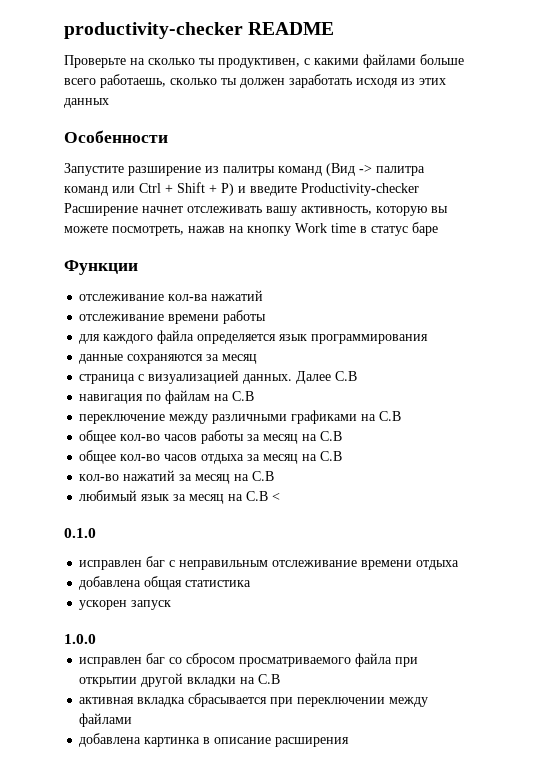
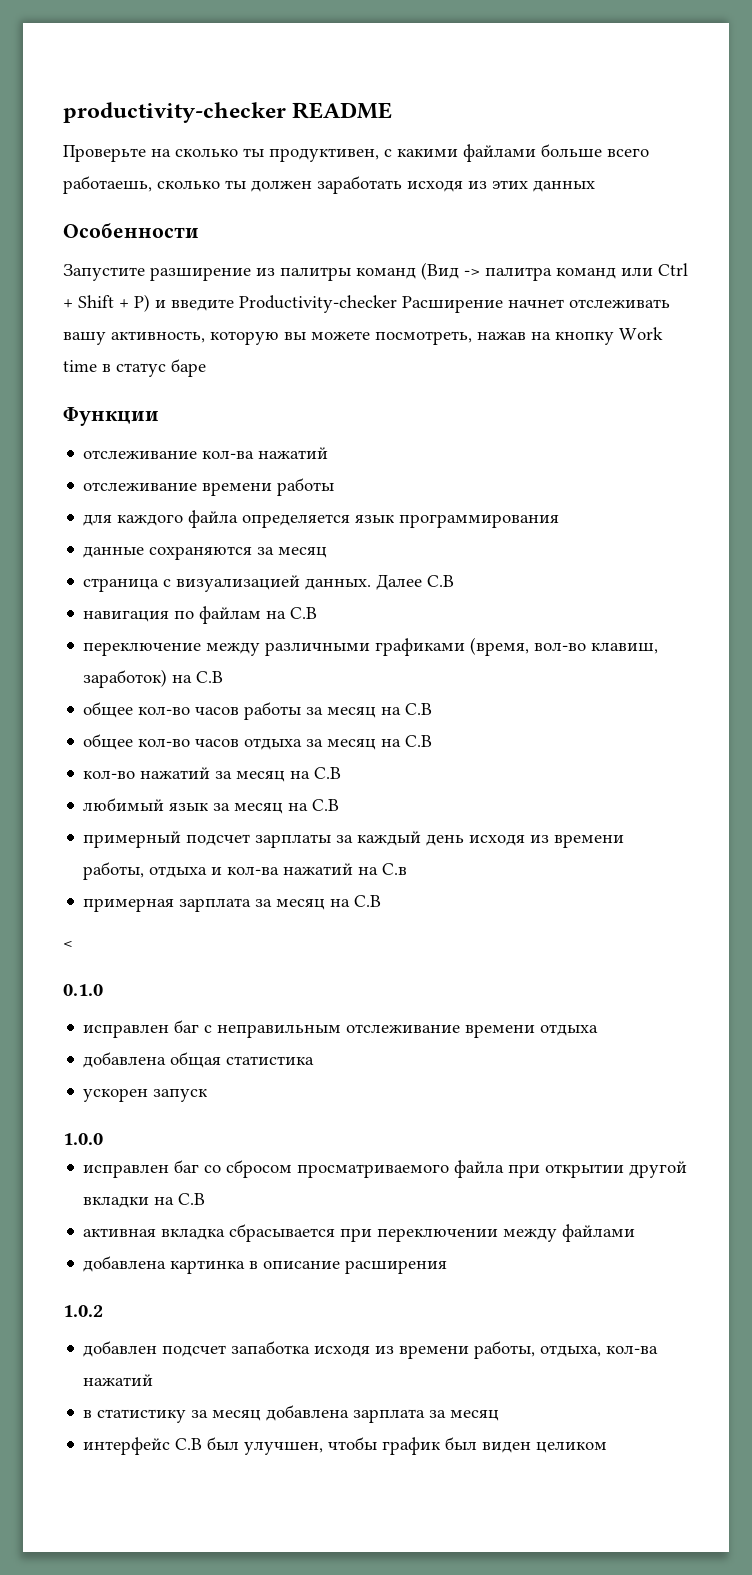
- переключение между различными графиками на С.В
+ переключение между различными графиками (время, вол-во клавиш, заработок) на С.В
- любимый язык за месяц на С.В <
+ любимый язык за месяц на С.В
+ примерный подсчет зарплаты за каждый день исходя из времени работы, отдыха и кол-ва нажатий на С.в
+ примерная зарплата за месяц на С.В
+ <
+ 1.0.2
+ добавлен подсчет запаботка исходя из времени работы, отдыха, кол-ва нажатий
+ в статистику за месяц добавлена зарплата за месяц
+ интерфейс С.В был улучшен, чтобы график был виден целиком

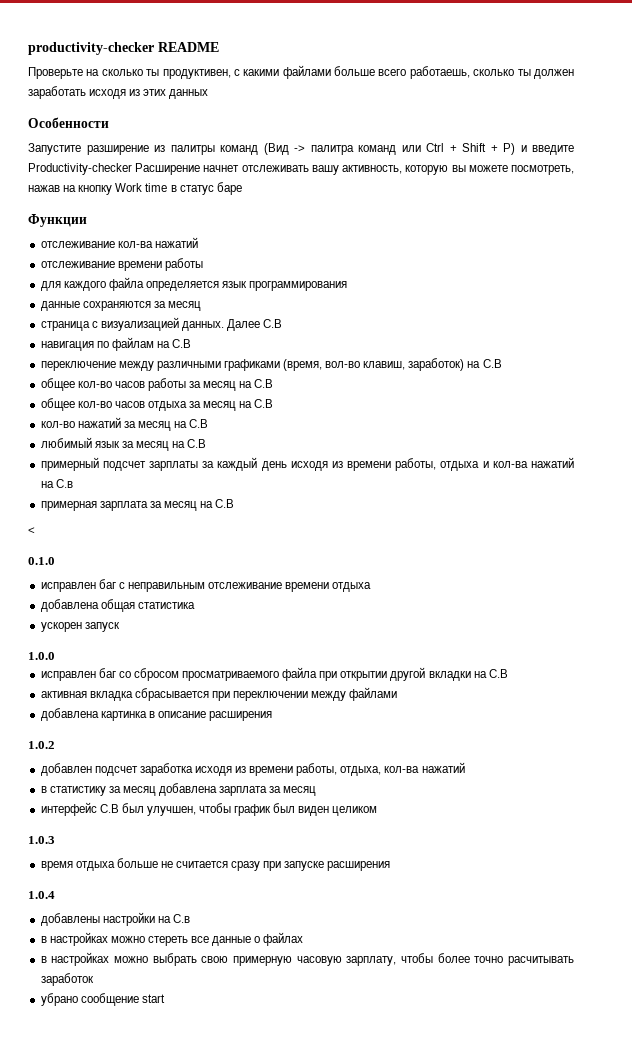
- добавлен подсчет запаботка исходя из времени работы, отдыха, кол-ва нажатий
+ добавлен подсчет заработка исходя из времени работы, отдыха, кол-ва нажатий
+ 1.0.3
+ время отдыха больше не считается сразу при запуске расширения
+ 1.0.4
+ добавлены настройки на С.в
+ в настройках можно стереть все данные о файлах
+ в настройках можно выбрать свою примерную часовую зарплату, чтобы более точно расчитывать заработок
+ убрано сообщение start

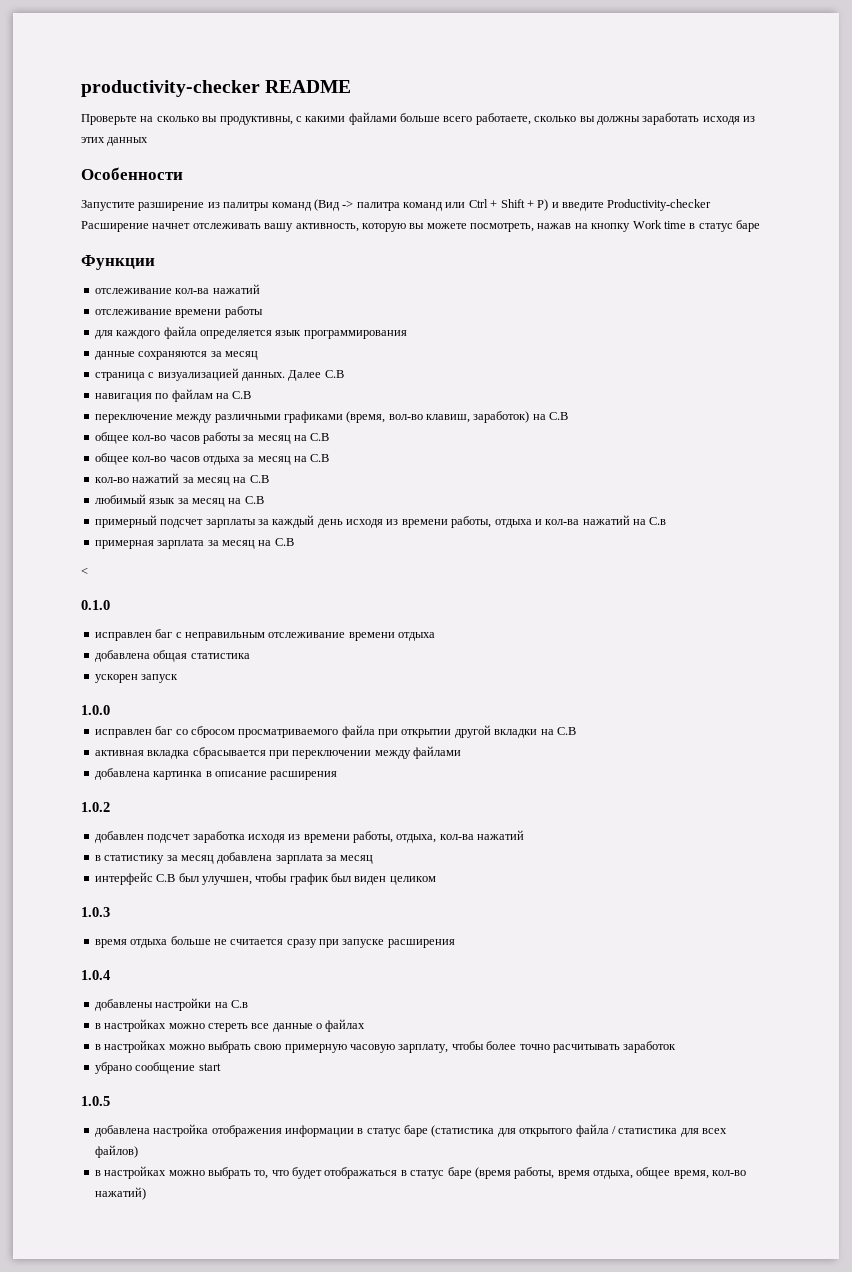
- Проверьте на сколько ты продуктивен, с какими файлами больше всего работаешь, сколько ты должен заработать исходя из этих данных
+ Проверьте на сколько вы продуктивны, с какими файлами больше всего работаете, сколько вы должны заработать исходя из этих данных
+ 1.0.5
+ добавлена настройка отображения информации в статус баре (статистика для открытого файла / статистика для всех файлов)
+ в настройках можно выбрать то, что будет отображаться в статус баре (время работы, время отдыха, общее время, кол-во нажатий)

